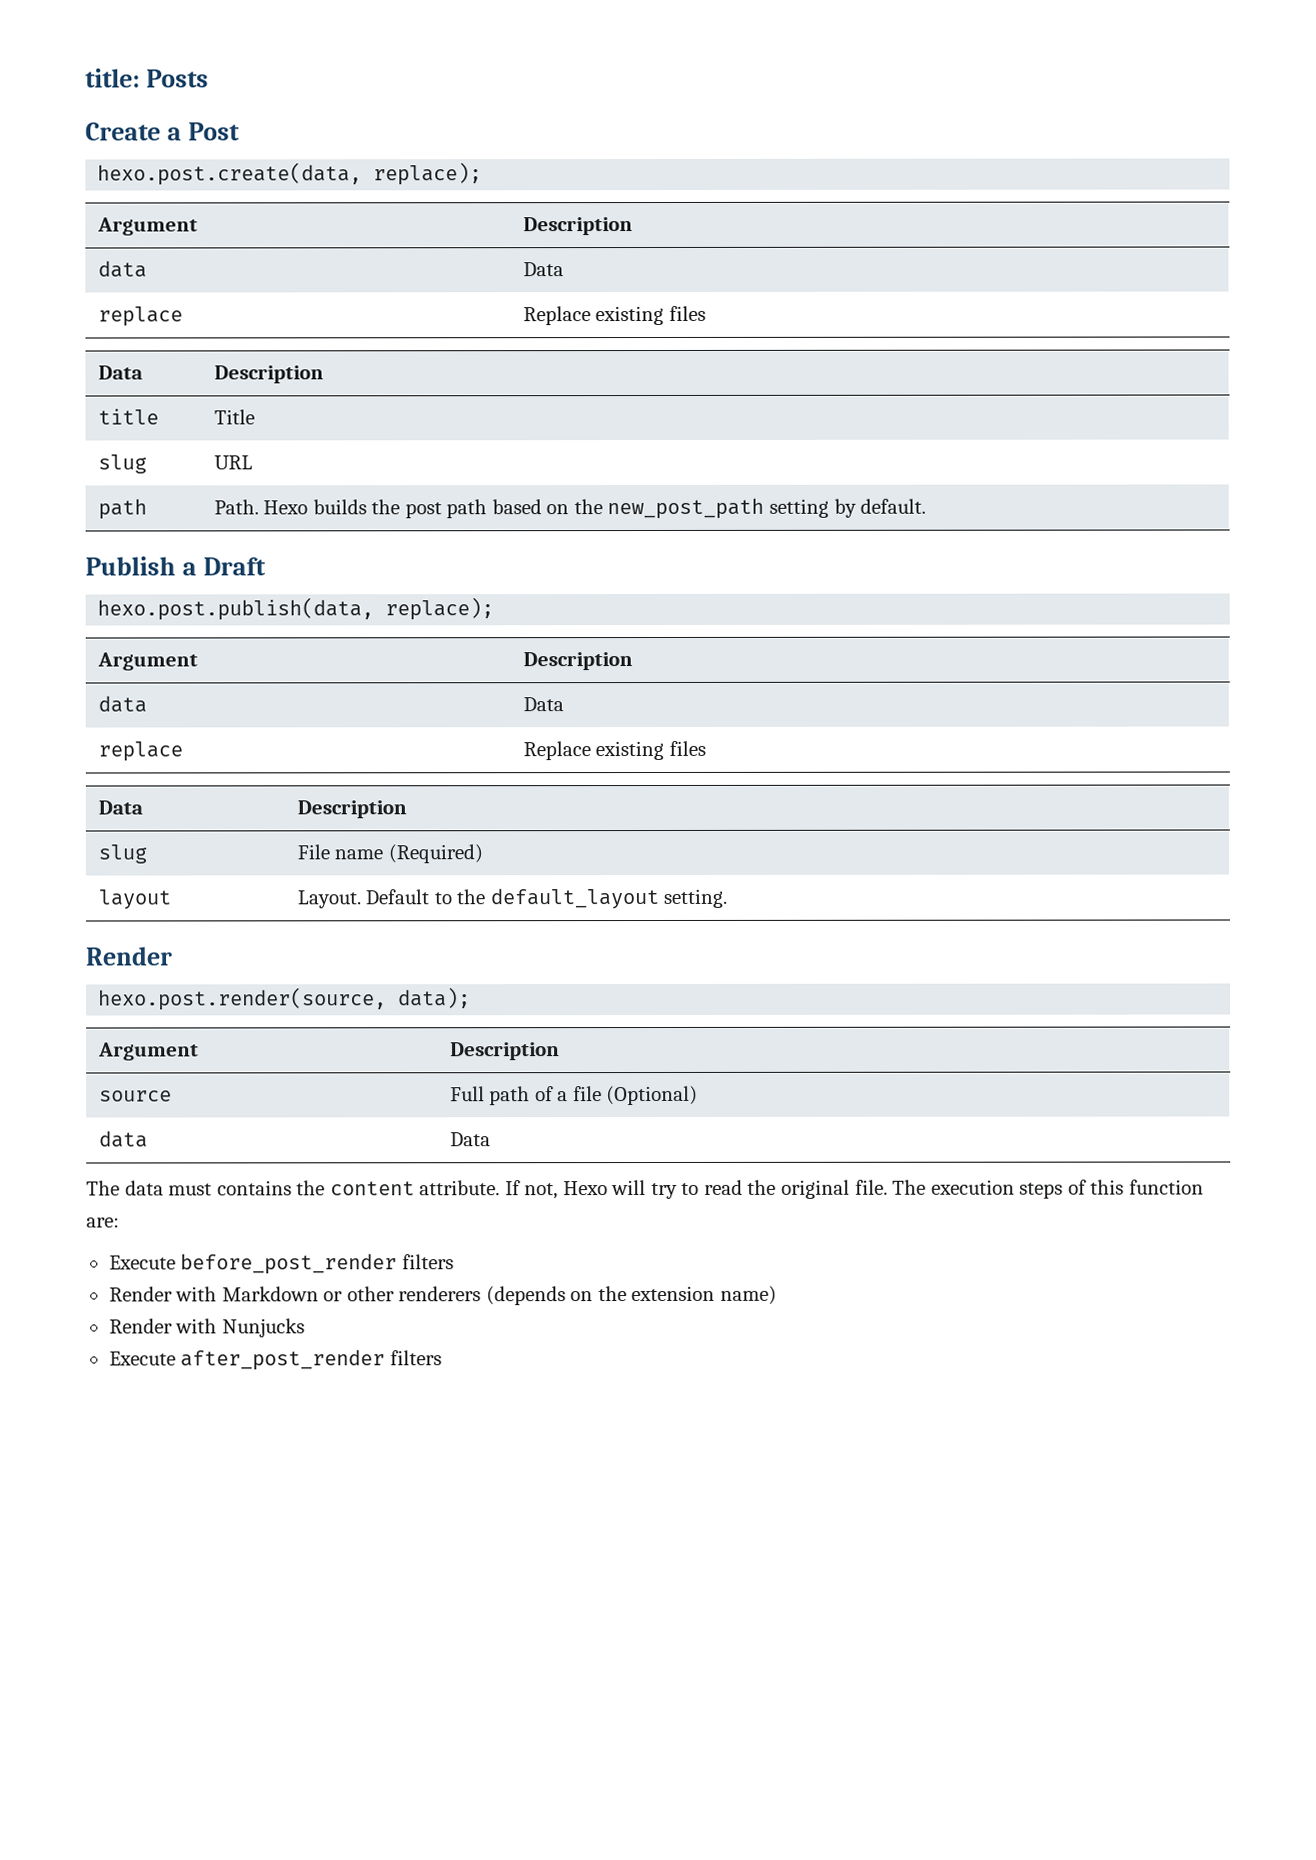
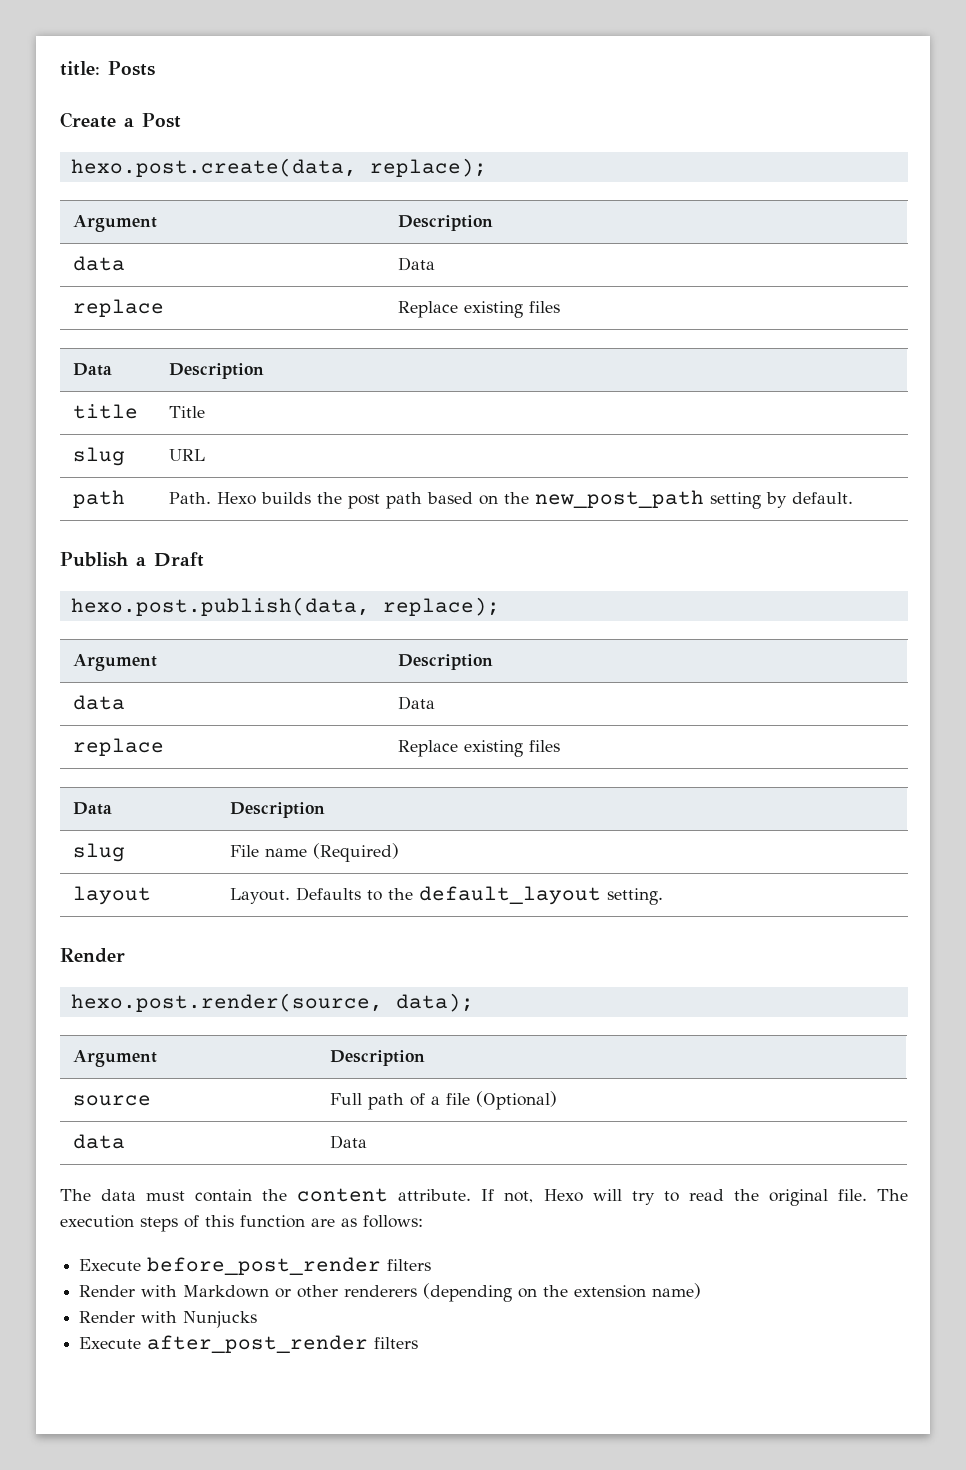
- layout | Layout. Default to the default_layout setting.
+ layout | Layout. Defaults to the default_layout setting.
- The data must contains the content attribute.
+ The data must contain the content attribute.
- The execution steps of this function are:
+ The execution steps of this function are as follows:
- Render with Markdown or other renderers (depends on the extension name)
+ Render with Markdown or other renderers (depending on the extension name)

